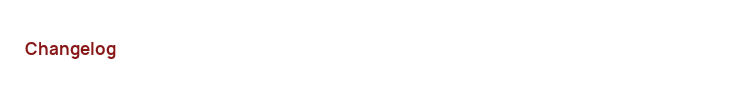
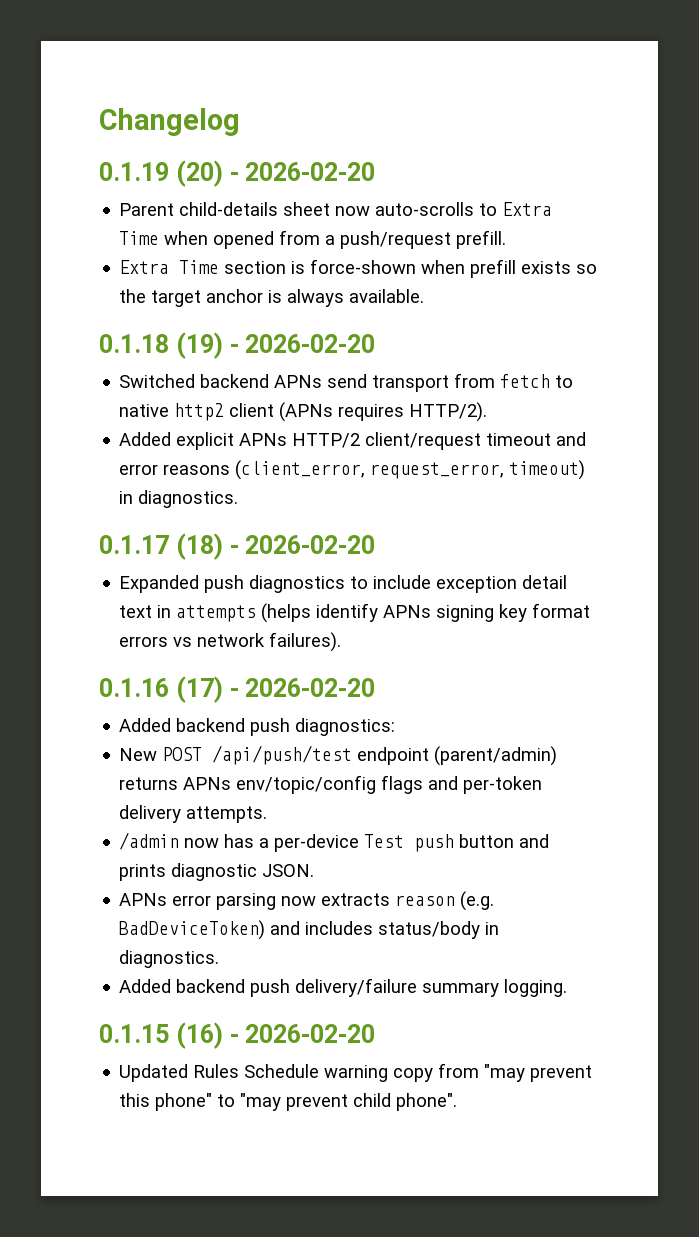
+ 0.1.19 (20) - 2026-02-20
+ Parent child-details sheet now auto-scrolls to Extra Time when opened from a push/request prefill.
+ Extra Time section is force-shown when prefill exists so the target anchor is always available.
+ 0.1.18 (19) - 2026-02-20
+ Switched backend APNs send transport from fetch to native http2 client (APNs requires HTTP/2).
+ Added explicit APNs HTTP/2 client/request timeout and error reasons (client_error, request_error, timeout) in diagnostics.
+ 0.1.17 (18) - 2026-02-20
+ Expanded push diagnostics to include exception detail text in attempts (helps identify APNs signing key format errors vs network failures).
+ 0.1.16 (17) - 2026-02-20
+ Added backend push diagnostics:
+ New POST /api/push/test endpoint (parent/admin) returns APNs env/topic/config flags and per-token delivery attempts.
+ /admin now has a per-device Test push button and prints diagnostic JSON.
+ APNs error parsing now extracts reason (e.g. BadDeviceToken) and includes status/body in diagnostics.
+ Added backend push delivery/failure summary logging.
+ 0.1.15 (16) - 2026-02-20
+ Updated Rules Schedule warning copy from "may prevent this phone" to "may prevent child phone".

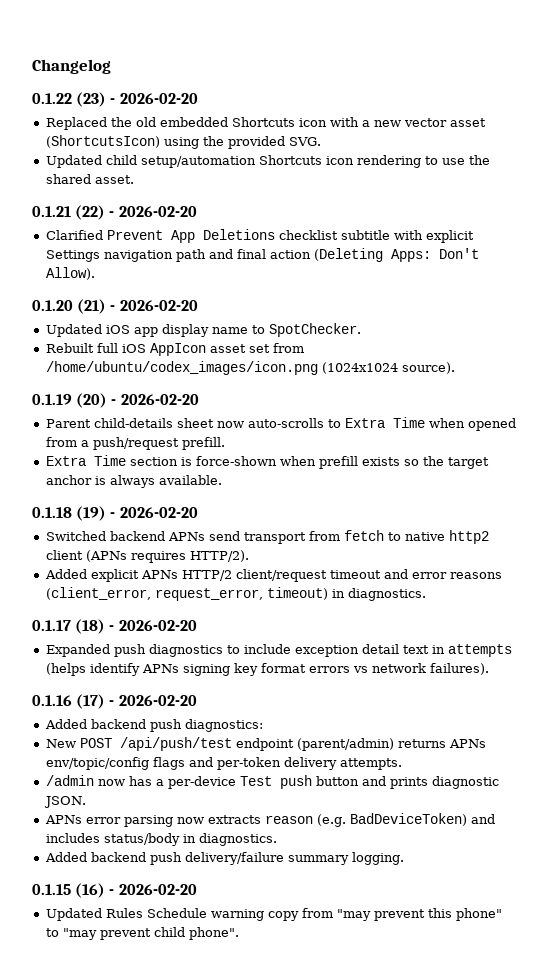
+ 0.1.22 (23) - 2026-02-20
+ Replaced the old embedded Shortcuts icon with a new vector asset (ShortcutsIcon) using the provided SVG.
+ Updated child setup/automation Shortcuts icon rendering to use the shared asset.
+ 0.1.21 (22) - 2026-02-20
+ Clarified Prevent App Deletions checklist subtitle with explicit Settings navigation path and final action (Deleting Apps: Don't Allow).
+ 0.1.20 (21) - 2026-02-20
+ Updated iOS app display name to SpotChecker.
+ Rebuilt full iOS AppIcon asset set from /home/ubuntu/codex_images/icon.png (1024x1024 source).

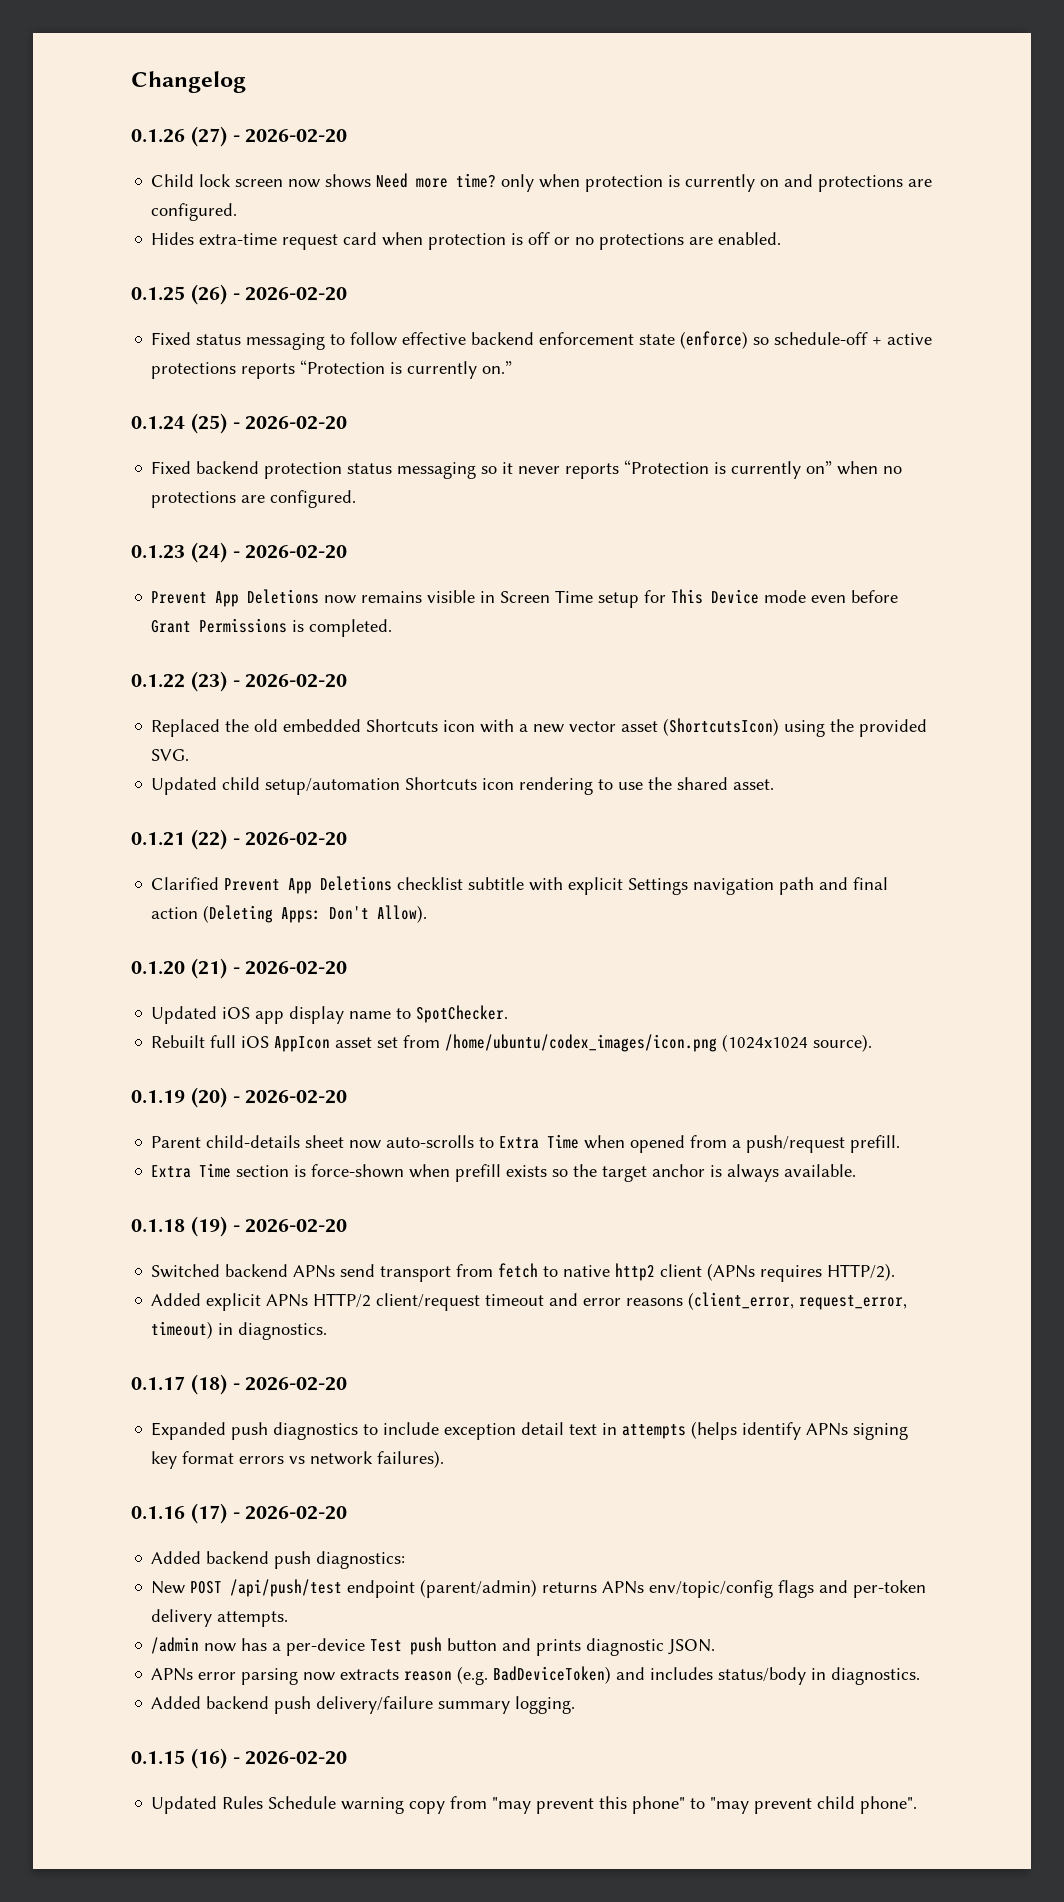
+ 0.1.26 (27) - 2026-02-20
+ Child lock screen now shows Need more time? only when protection is currently on and protections are configured.
+ Hides extra-time request card when protection is off or no protections are enabled.
+ 0.1.25 (26) - 2026-02-20
+ Fixed status messaging to follow effective backend enforcement state (enforce) so schedule-off + active protections reports “Protection is currently on.”
+ 0.1.24 (25) - 2026-02-20
+ Fixed backend protection status messaging so it never reports “Protection is currently on” when no protections are configured.
+ 0.1.23 (24) - 2026-02-20
+ Prevent App Deletions now remains visible in Screen Time setup for This Device mode even before Grant Permissions is completed.

